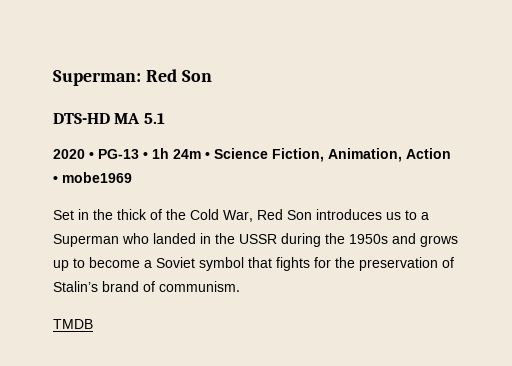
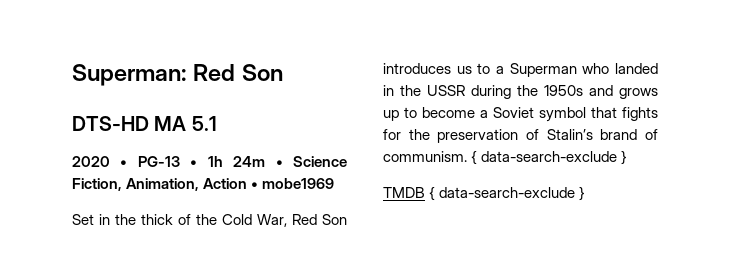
- Set in the thick of the Cold War, Red Son introduces us to a Superman who landed in the USSR during the 1950s and grows up to become a Soviet symbol that fights for the preservation of Stalin’s brand of communism.
- TMDB
+ Set in the thick of the Cold War, Red Son introduces us to a Superman who landed in the USSR during the 1950s and grows up to become a Soviet symbol that fights for the preservation of Stalin’s brand of communism. { data-search-exclude }
+ TMDB { data-search-exclude }

